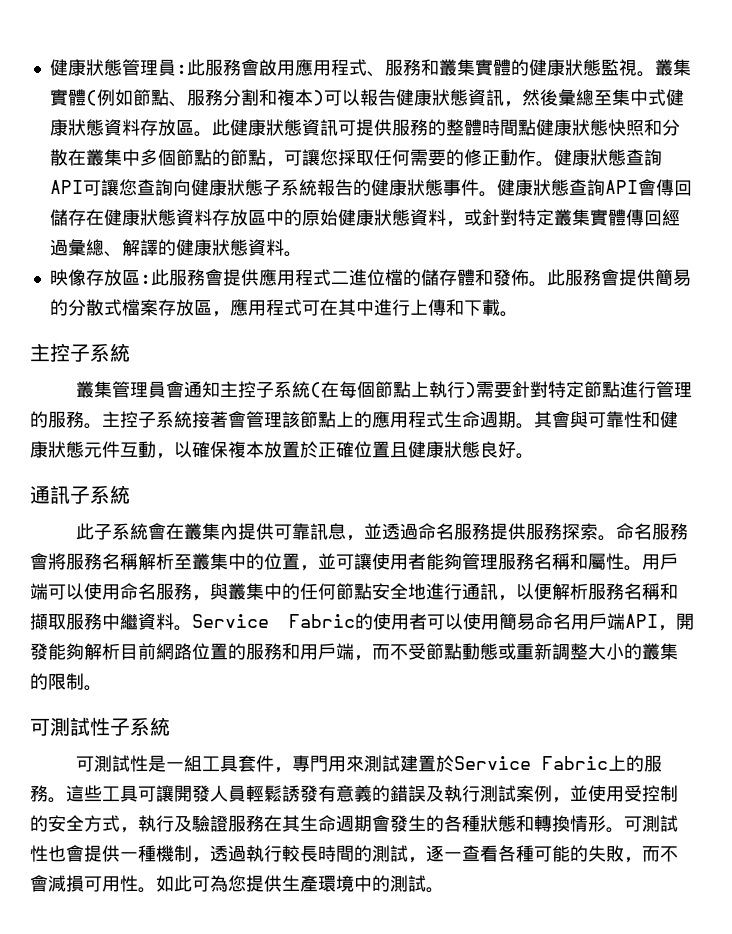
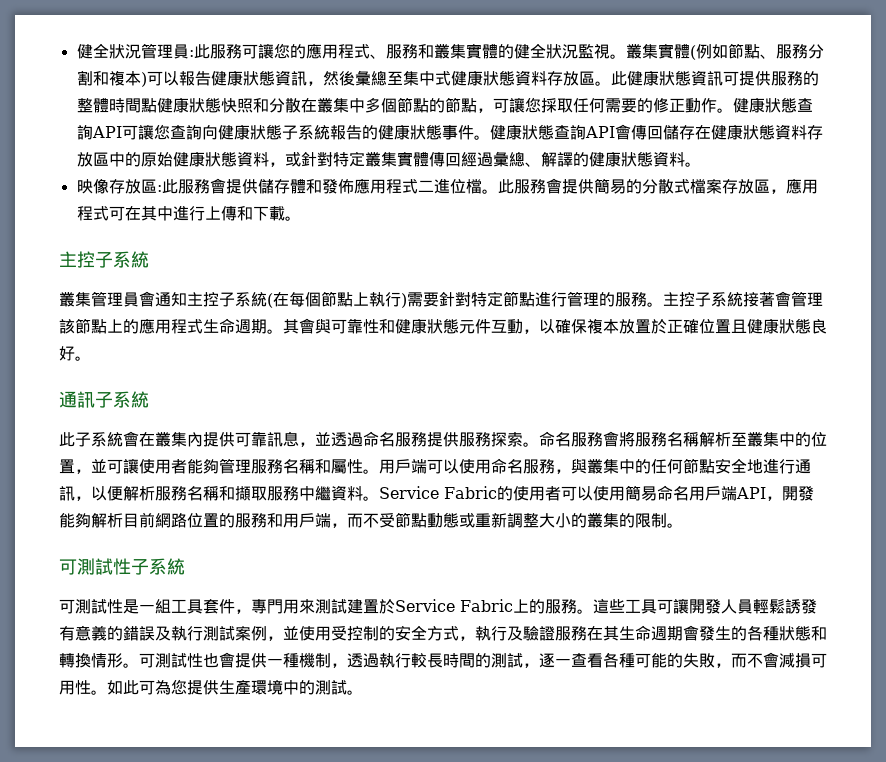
- 健康狀態管理員:此服務會啟用應用程式、服務和叢集實體的健康狀態監視。
+ 健全狀況管理員:此服務可讓您的應用程式、服務和叢集實體的健全狀況監視。
- 映像存放區:此服務會提供應用程式二進位檔的儲存體和發佈。
+ 映像存放區:此服務會提供儲存體和發佈應用程式二進位檔。

